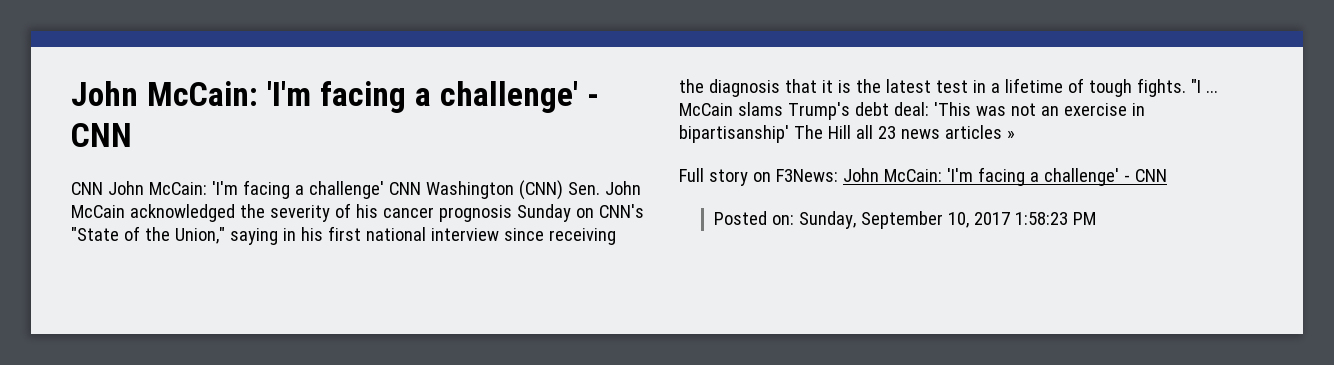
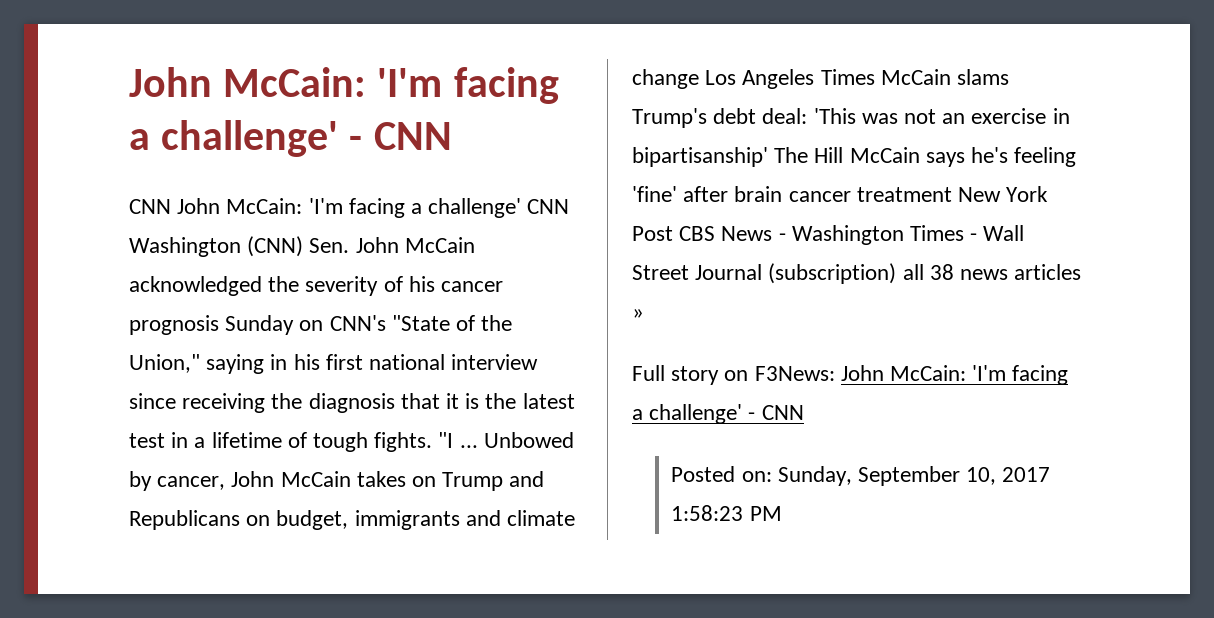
- McCain slams Trump's debt deal: 'This was not an exercise in bipartisanship' The Hill all 23 news articles »
+ Unbowed by cancer, John McCain takes on Trump and Republicans on budget, immigrants and climate change Los Angeles Times McCain slams Trump's debt deal: 'This was not an exercise in bipartisanship' The Hill McCain says he's feeling 'fine' after brain cancer treatment New York Post CBS News - Washington Times - Wall Street Journal (subscription) all 38 news articles »

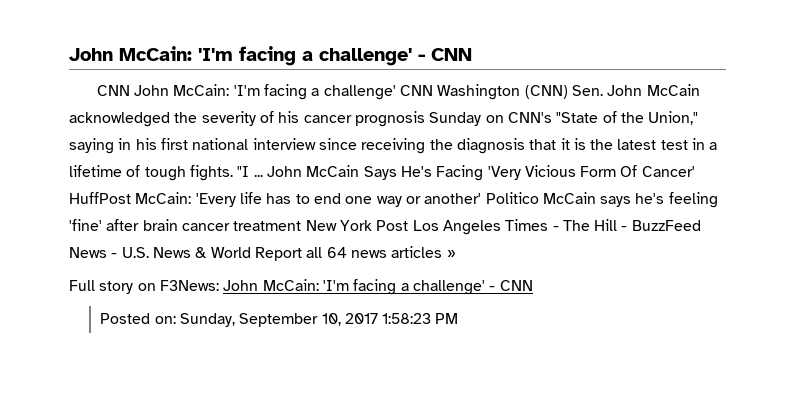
- Unbowed by cancer, John McCain takes on Trump and Republicans on budget, immigrants and climate change Los Angeles Times McCain slams Trump's debt deal: 'This was not an exercise in bipartisanship' The Hill McCain says he's feeling 'fine' after brain cancer treatment New York Post CBS News - Washington Times - Wall Street Journal (subscription) all 38 news articles »
+ John McCain Says He's Facing 'Very Vicious Form Of Cancer' HuffPost McCain: 'Every life has to end one way or another' Politico McCain says he's feeling 'fine' after brain cancer treatment New York Post Los Angeles Times - The Hill - BuzzFeed News - U.S. News & World Report all 64 news articles »

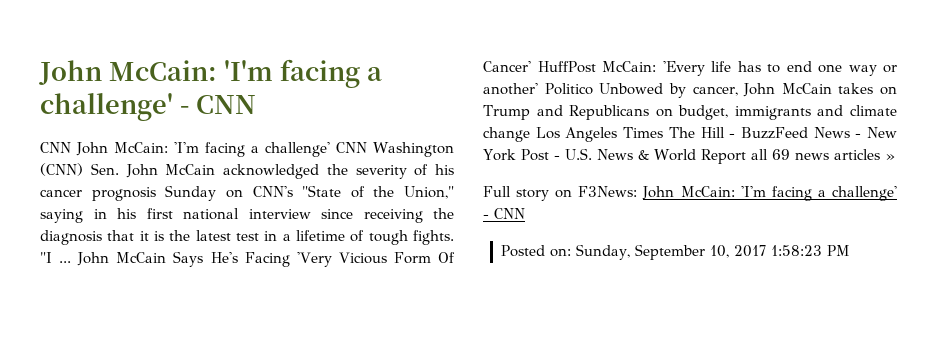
- John McCain Says He's Facing 'Very Vicious Form Of Cancer' HuffPost McCain: 'Every life has to end one way or another' Politico McCain says he's feeling 'fine' after brain cancer treatment New York Post Los Angeles Times - The Hill - BuzzFeed News - U.S. News & World Report all 64 news articles »
+ John McCain Says He's Facing 'Very Vicious Form Of Cancer' HuffPost McCain: 'Every life has to end one way or another' Politico Unbowed by cancer, John McCain takes on Trump and Republicans on budget, immigrants and climate change Los Angeles Times The Hill - BuzzFeed News - New York Post - U.S. News & World Report all 69 news articles »

